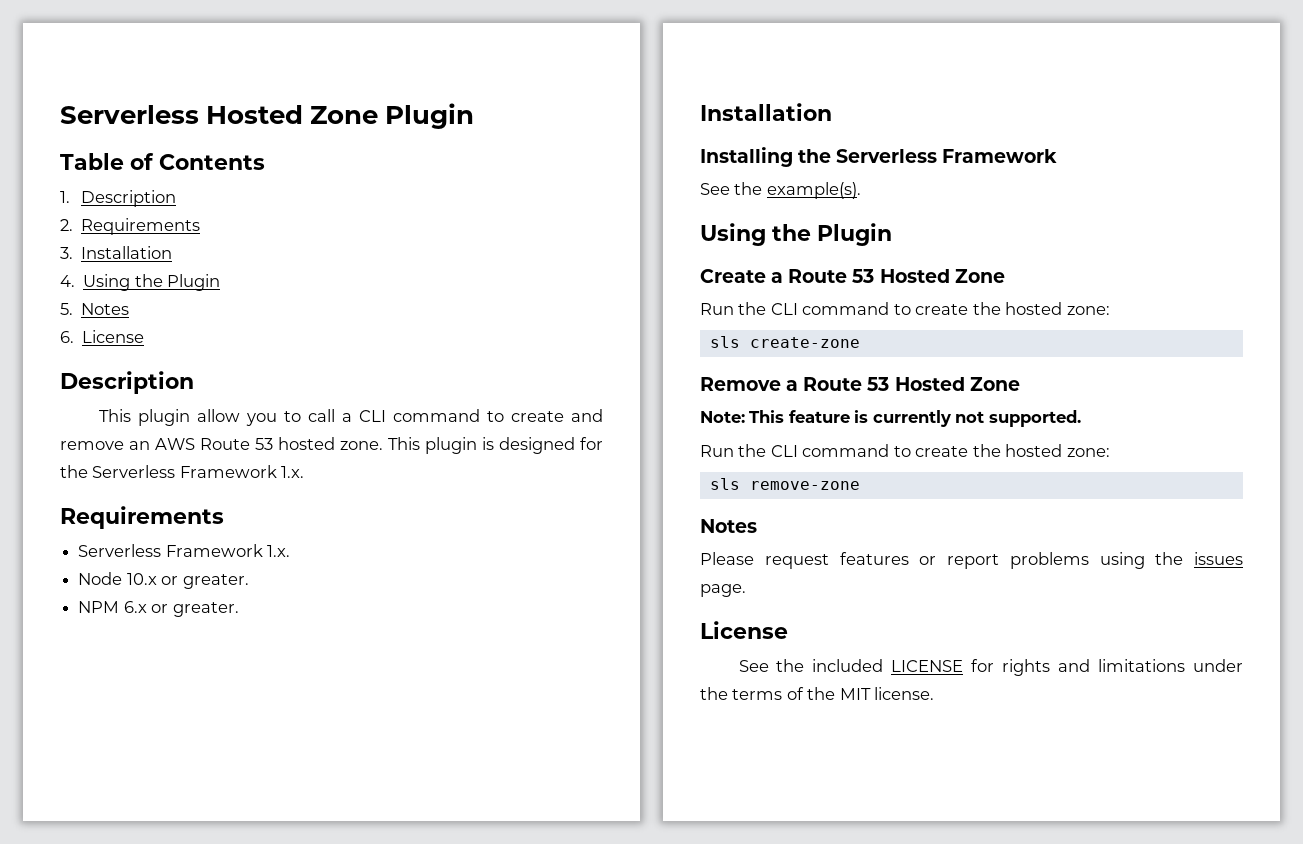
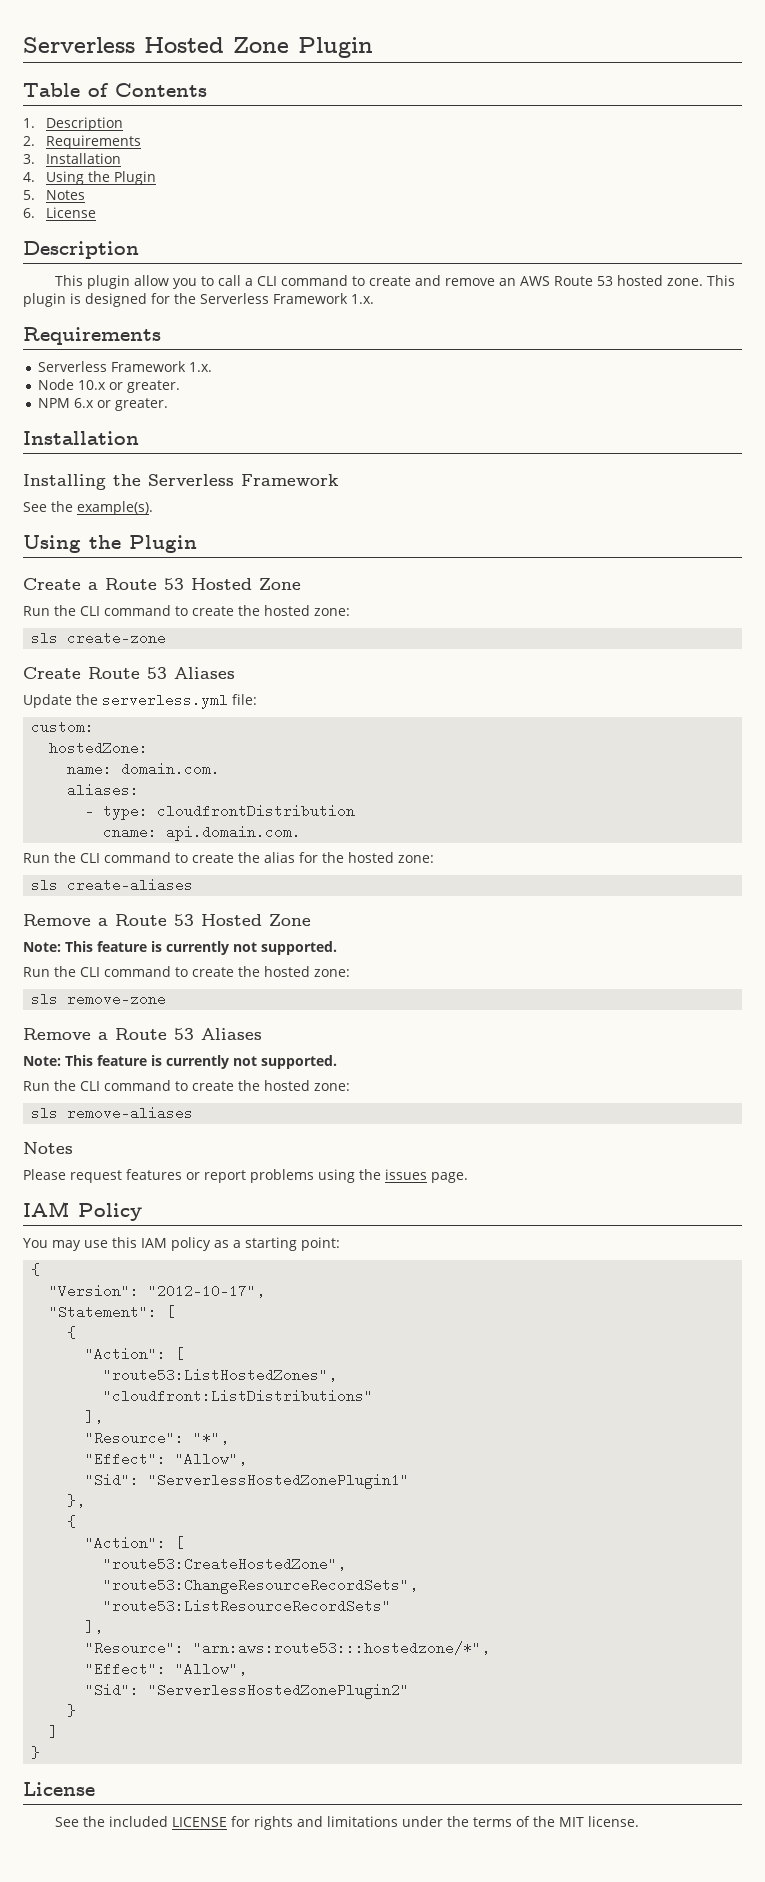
+ Create Route 53 Aliases
+ Update the serverless.yml file:
+ custom:
+ hostedZone:
+ name: domain.com.
+ aliases:
+ - type: cloudfrontDistribution
+ cname: api.domain.com.
+ Run the CLI command to create the alias for the hosted zone:
+ sls create-aliases
+ Remove a Route 53 Aliases
+ Note: This feature is currently not supported.
+ Run the CLI command to create the hosted zone:
+ sls remove-aliases
+ IAM Policy
+ You may use this IAM policy as a starting point:
+ {
+ "Version": "2012-10-17",
+ "Statement": [
+ {
+ "Action": [
+ "route53:ListHostedZones",
+ "cloudfront:ListDistributions"
+ ],
+ "Resource": "*",
+ "Effect": "Allow",
+ "Sid": "ServerlessHostedZonePlugin1"
+ },
+ {
+ "Action": [
+ "route53:CreateHostedZone",
+ "route53:ChangeResourceRecordSets",
+ "route53:ListResourceRecordSets"
+ ],
+ "Resource": "arn:aws:route53:::hostedzone/*",
+ "Effect": "Allow",
+ "Sid": "ServerlessHostedZonePlugin2"
+ }
+ ]
+ }

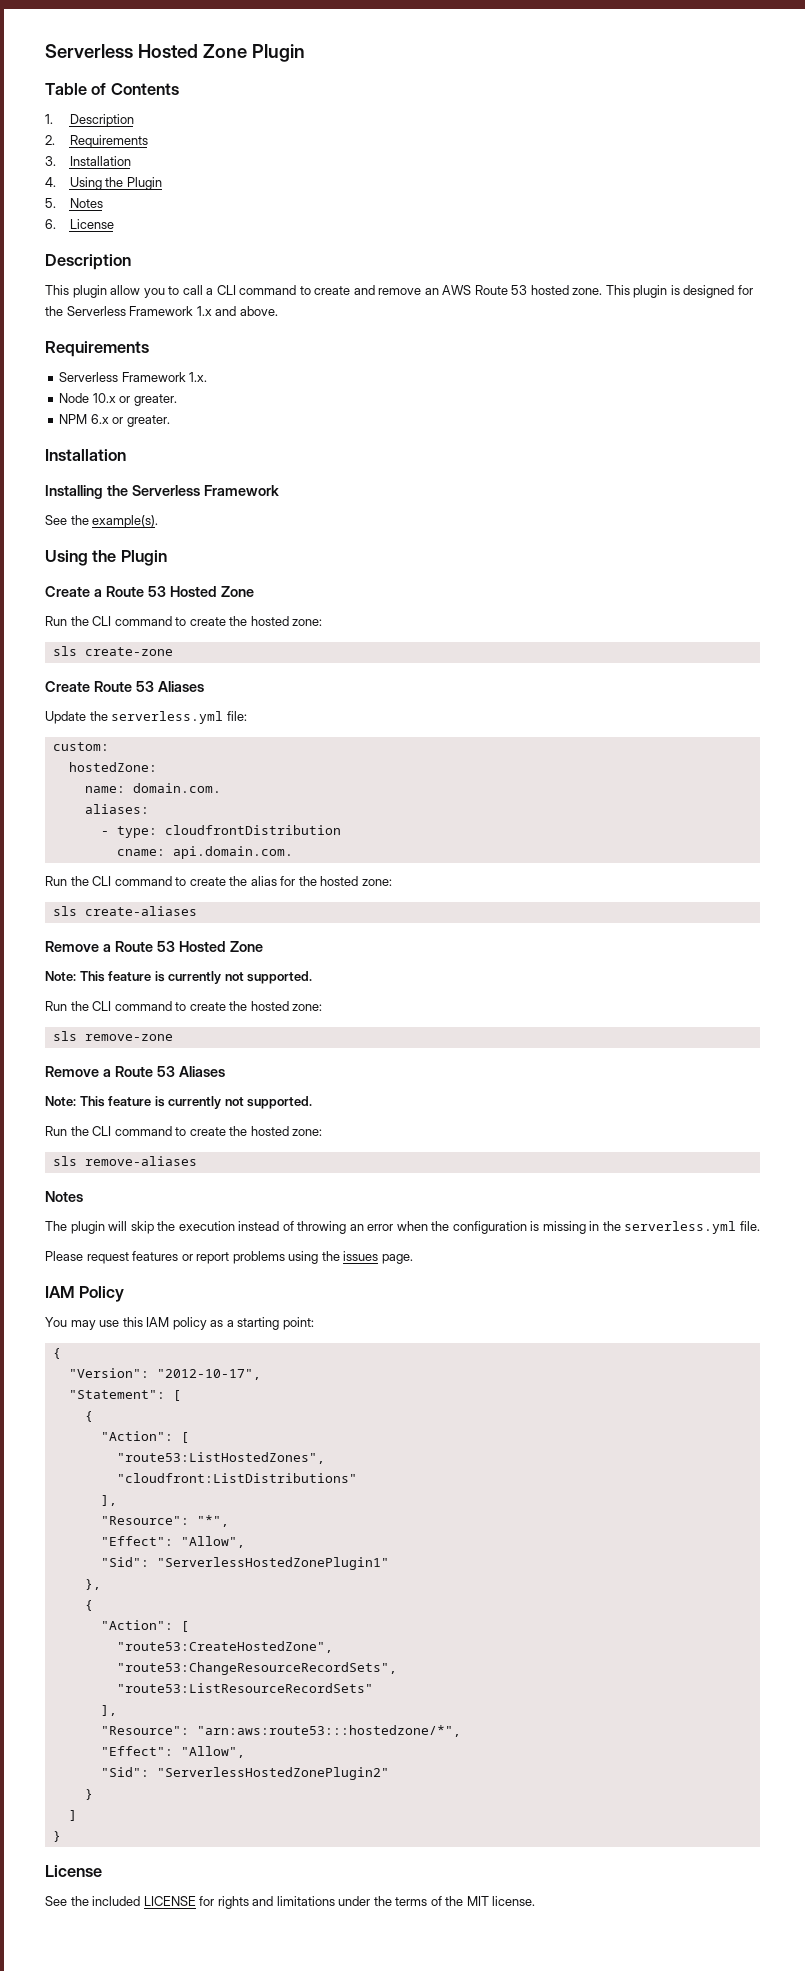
- This plugin is designed for the Serverless Framework 1.x.
+ This plugin is designed for the Serverless Framework 1.x and above.
+ The plugin will skip the execution instead of throwing an error when the configuration is missing in the serverless.yml file.

